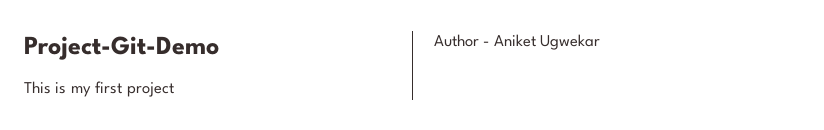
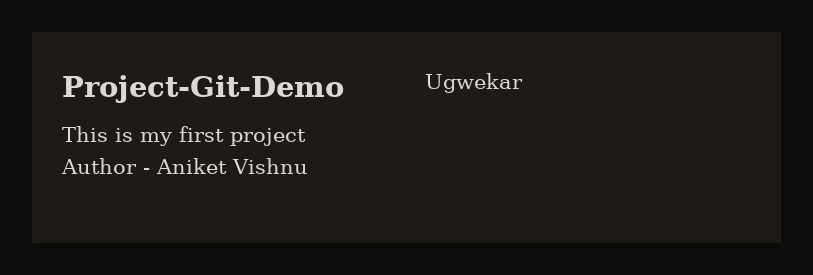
- Author - Aniket Ugwekar
+ Author - Aniket Vishnu Ugwekar

